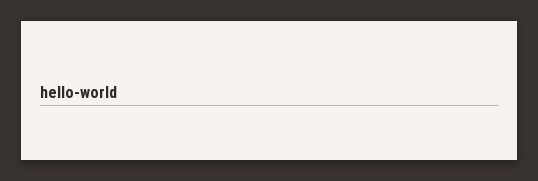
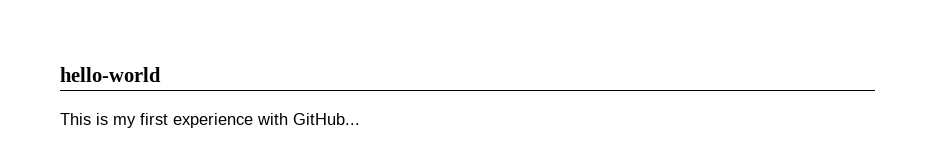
+ This is my first experience with GitHub...

